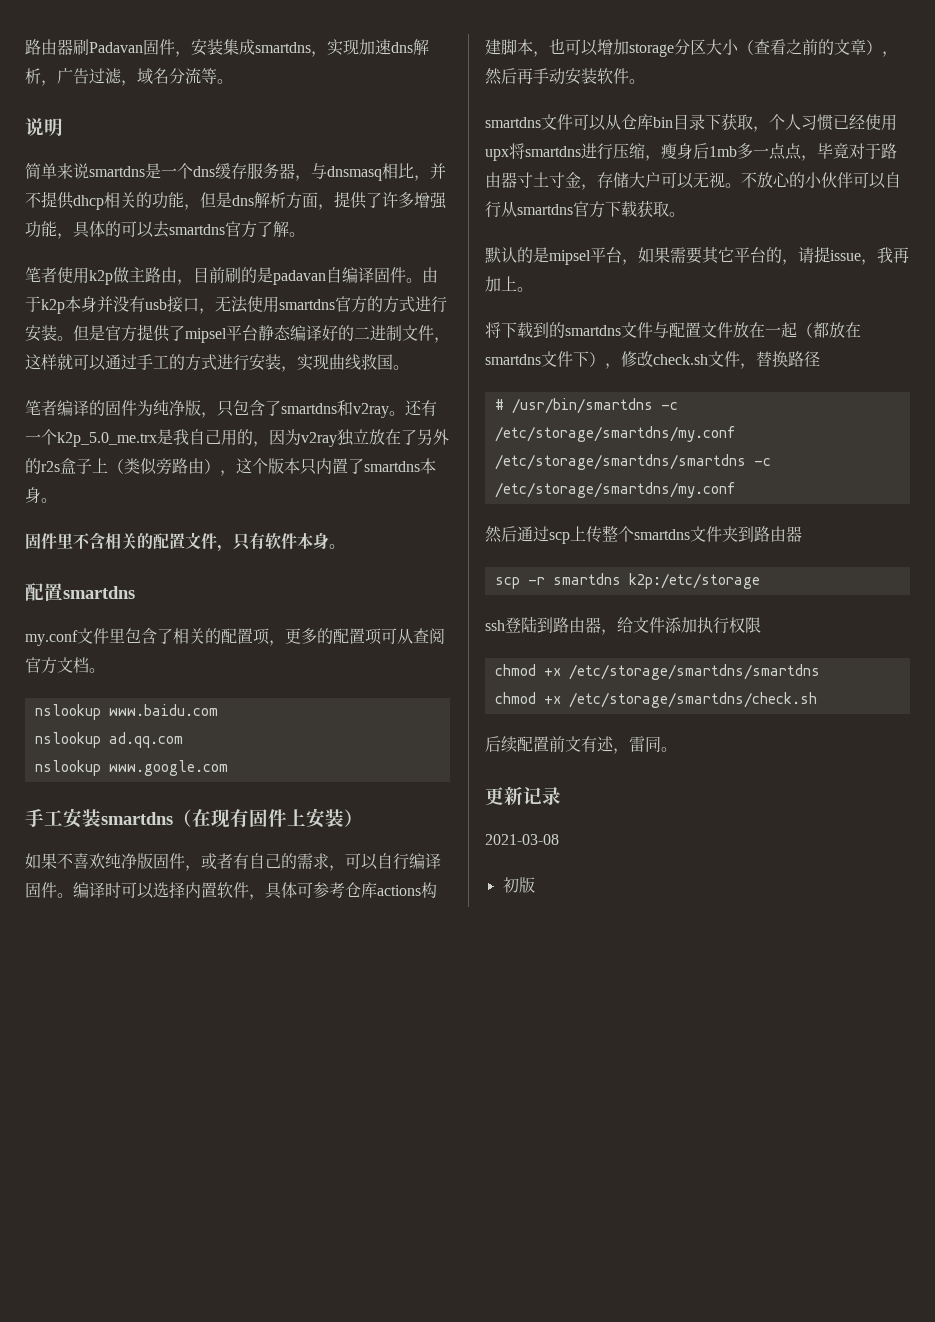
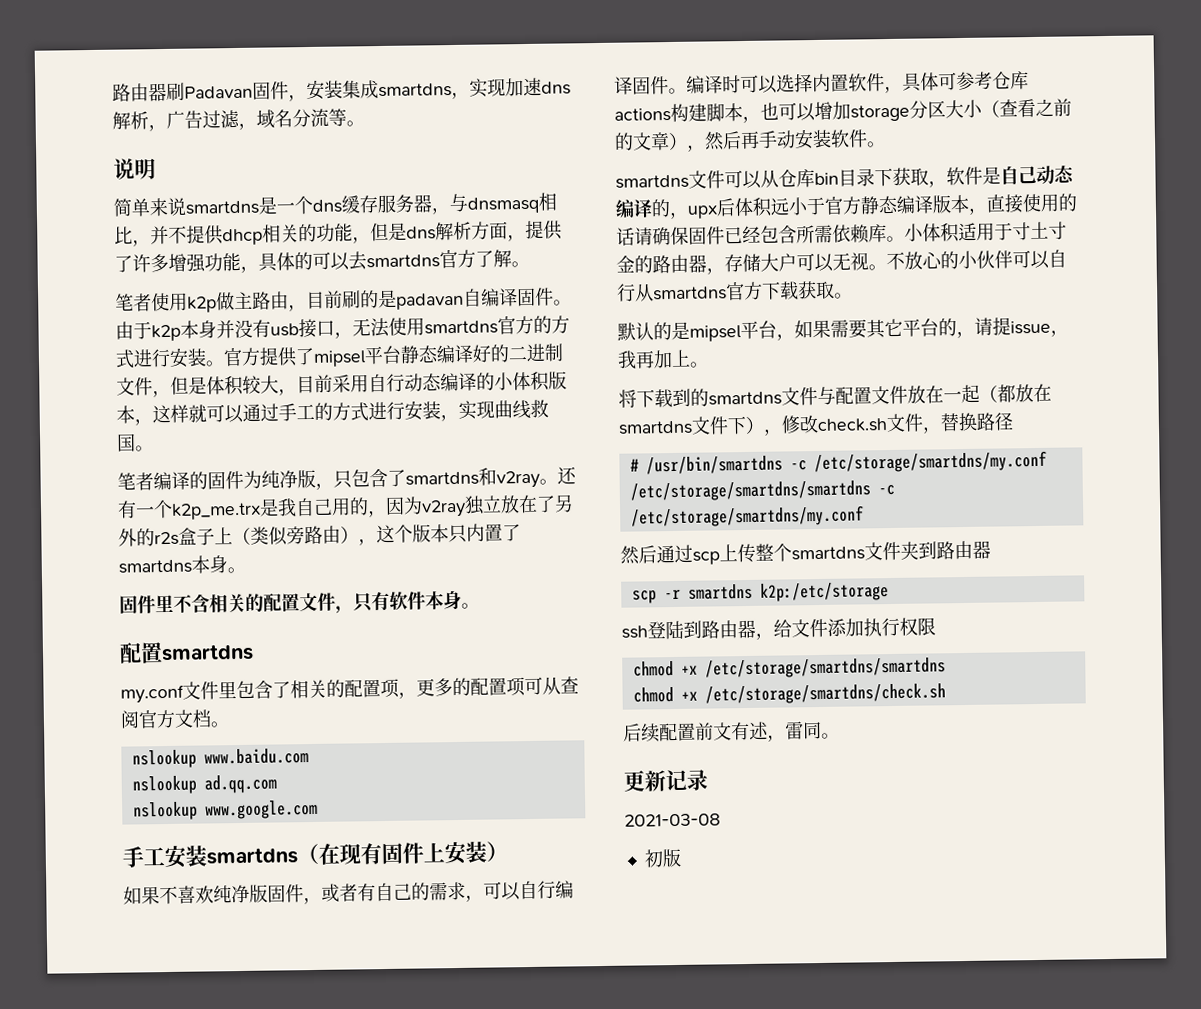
- 但是官方提供了mipsel平台静态编译好的二进制文件，这样就可以通过手工的方式进行安装，实现曲线救国。
+ 官方提供了mipsel平台静态编译好的二进制文件，但是体积较大，目前采用自行动态编译的小体积版本，这样就可以通过手工的方式进行安装，实现曲线救国。
- 还有一个k2p_5.0_me.trx是我自己用的，因为v2ray独立放在了另外的r2s盒子上（类似旁路由），这个版本只内置了smartdns本身。
+ 还有一个k2p_me.trx是我自己用的，因为v2ray独立放在了另外的r2s盒子上（类似旁路由），这个版本只内置了smartdns本身。
- smartdns文件可以从仓库bin目录下获取，个人习惯已经使用upx将smartdns进行压缩，瘦身后1mb多一点点，毕竟对于路由器寸土寸金，存储大户可以无视。
+ smartdns文件可以从仓库bin目录下获取，软件是自己动态编译的，upx后体积远小于官方静态编译版本，直接使用的话请确保固件已经包含所需依赖库。小体积适用于寸土寸金的路由器，存储大户可以无视。

